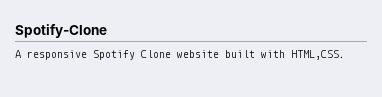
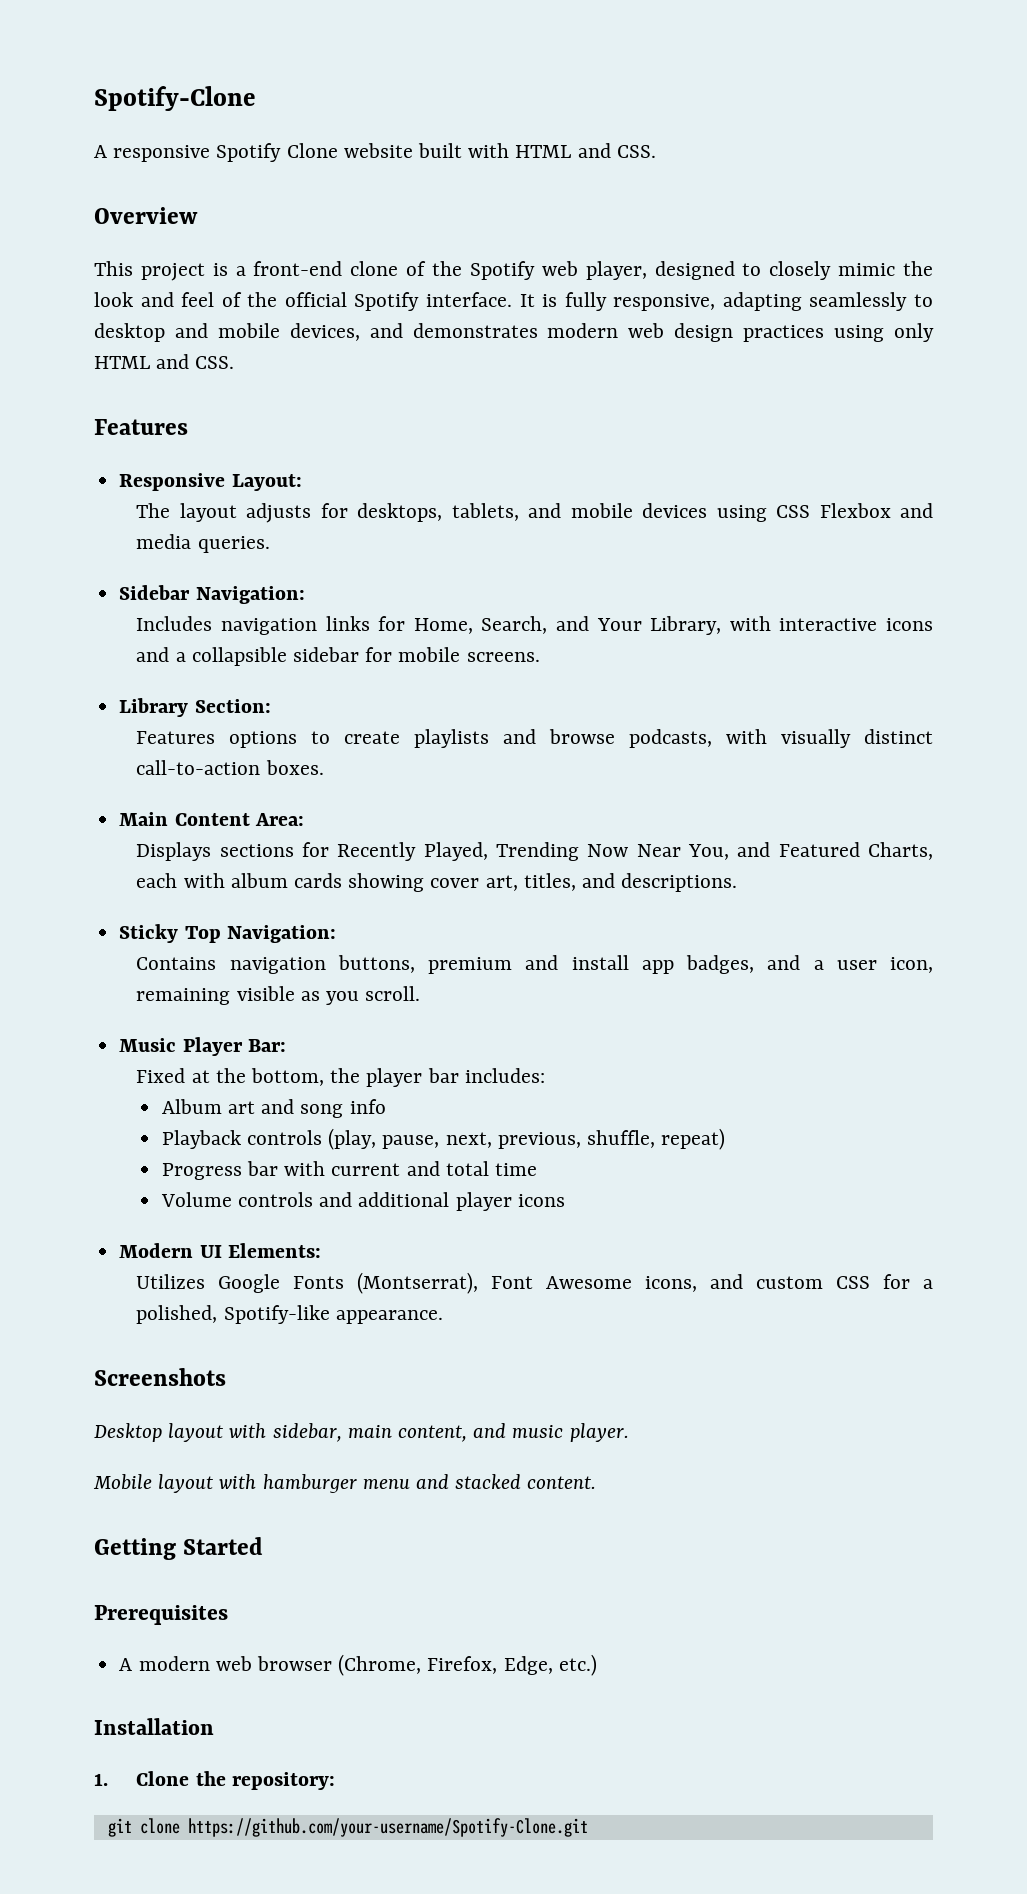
- A responsive Spotify Clone website built with HTML,CSS.
+ A responsive Spotify Clone website built with HTML and CSS.
+ Overview
+ This project is a front-end clone of the Spotify web player, designed to closely mimic the look and feel of the official Spotify interface. It is fully responsive, adapting seamlessly to desktop and mobile devices, and demonstrates modern web design practices using only HTML and CSS.
+ Features
+ Responsive Layout:
+ The layout adjusts for desktops, tablets, and mobile devices using CSS Flexbox and media queries.
+ Sidebar Navigation:
+ Includes navigation links for Home, Search, and Your Library, with interactive icons and a collapsible sidebar for mobile screens.
+ Library Section:
+ Features options to create playlists and browse podcasts, with visually distinct call-to-action boxes.
+ Main Content Area:
+ Displays sections for Recently Played, Trending Now Near You, and Featured Charts, each with album cards showing cover art, titles, and descriptions.
+ Sticky Top Navigation:
+ Contains navigation buttons, premium and install app badges, and a user icon, remaining visible as you scroll.
+ Music Player Bar:
+ Fixed at the bottom, the player bar includes:
+ Album art and song info
+ Playback controls (play, pause, next, previous, shuffle, repeat)
+ Progress bar with current and total time
+ Volume controls and additional player icons
+ Modern UI Elements:
+ Utilizes Google Fonts (Montserrat), Font Awesome icons, and custom CSS for a polished, Spotify-like appearance.
+ Screenshots
+ Desktop layout with sidebar, main content, and music player.
+ Mobile layout with hamburger menu and stacked content.
+ Getting Started
+ Prerequisites
+ A modern web browser (Chrome, Firefox, Edge, etc.)
+ Installation
+ 1. Clone the repository:
+ git clone https://github.com/your-username/Spotify-Clone.git

